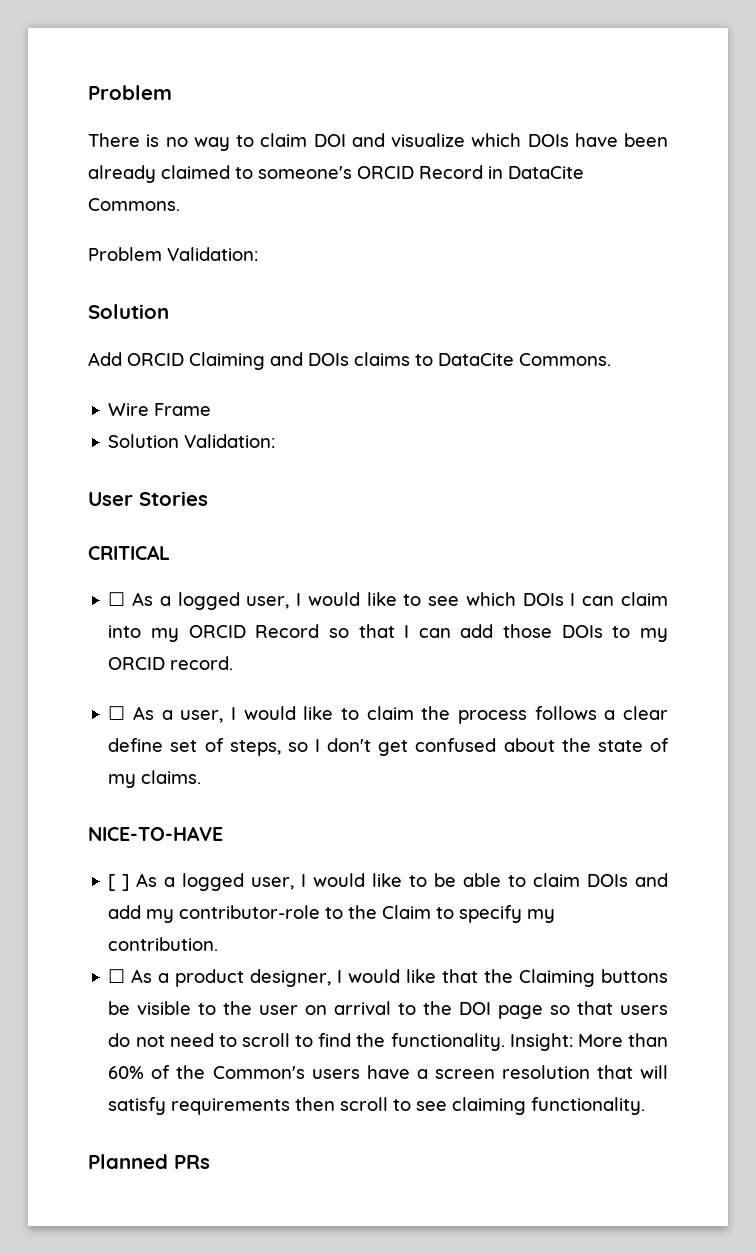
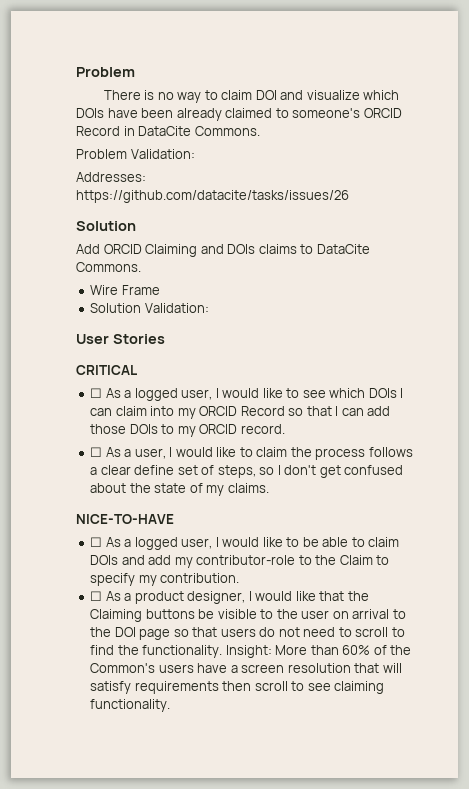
+ Addresses: https://github.com/datacite/tasks/issues/26
- [ ] As a logged user, I would like to be able to claim DOIs and add my contributor-role to the Claim to specify my contribution.
+ ☐ As a logged user, I would like to be able to claim DOIs and add my contributor-role to the Claim to specify my contribution.
- Planned PRs

